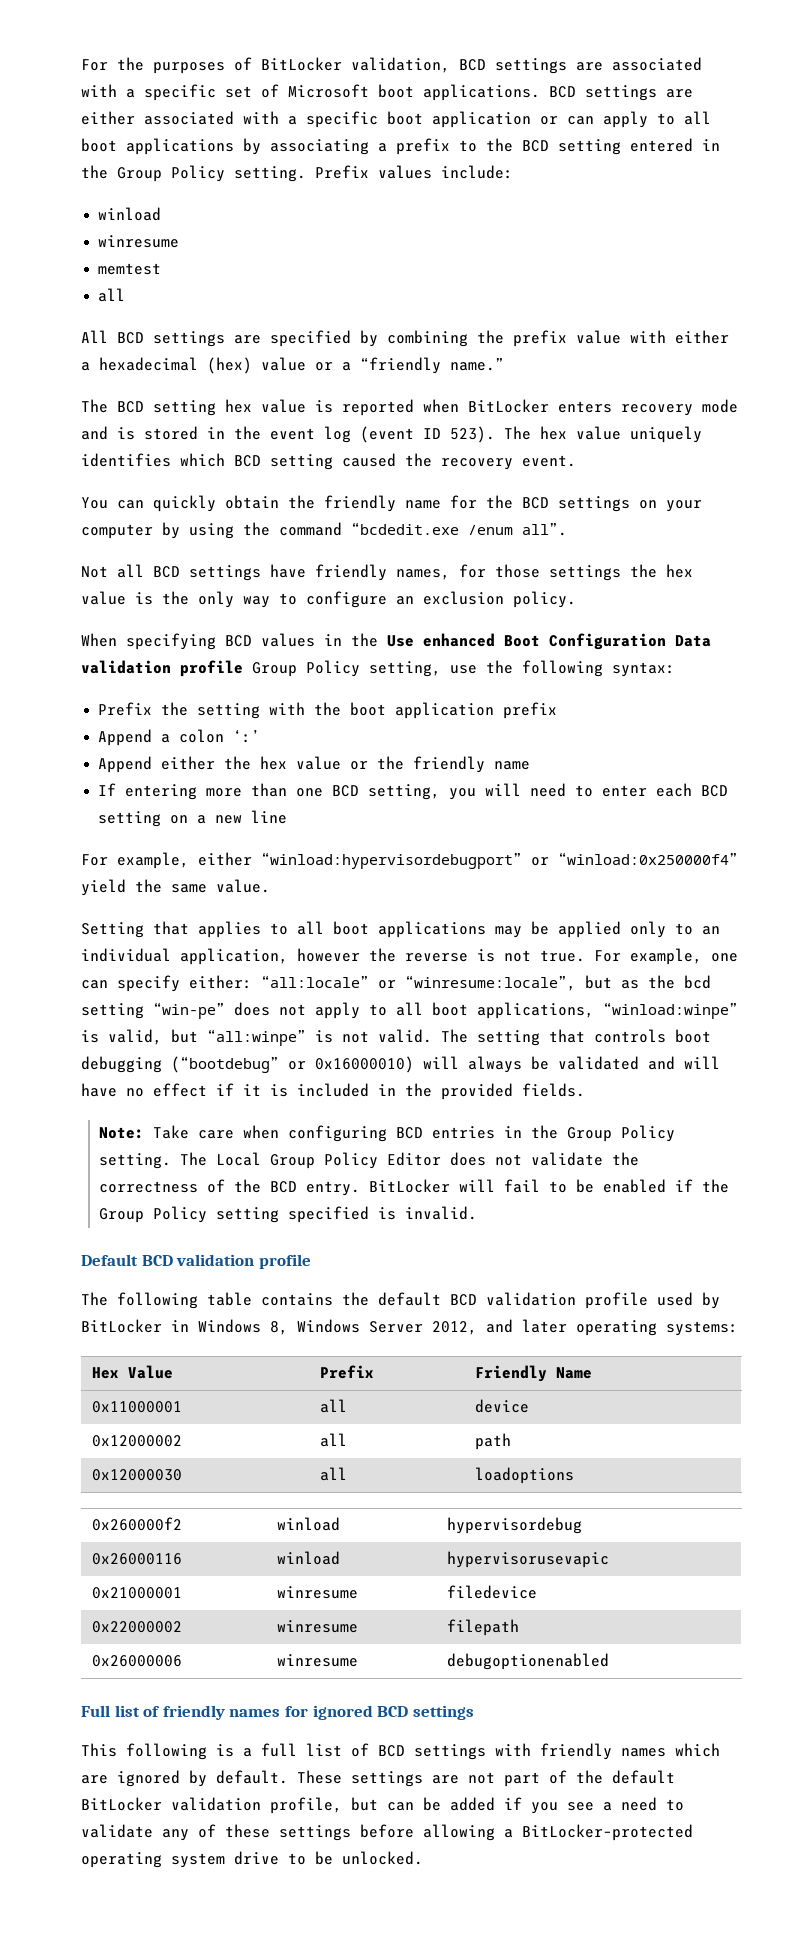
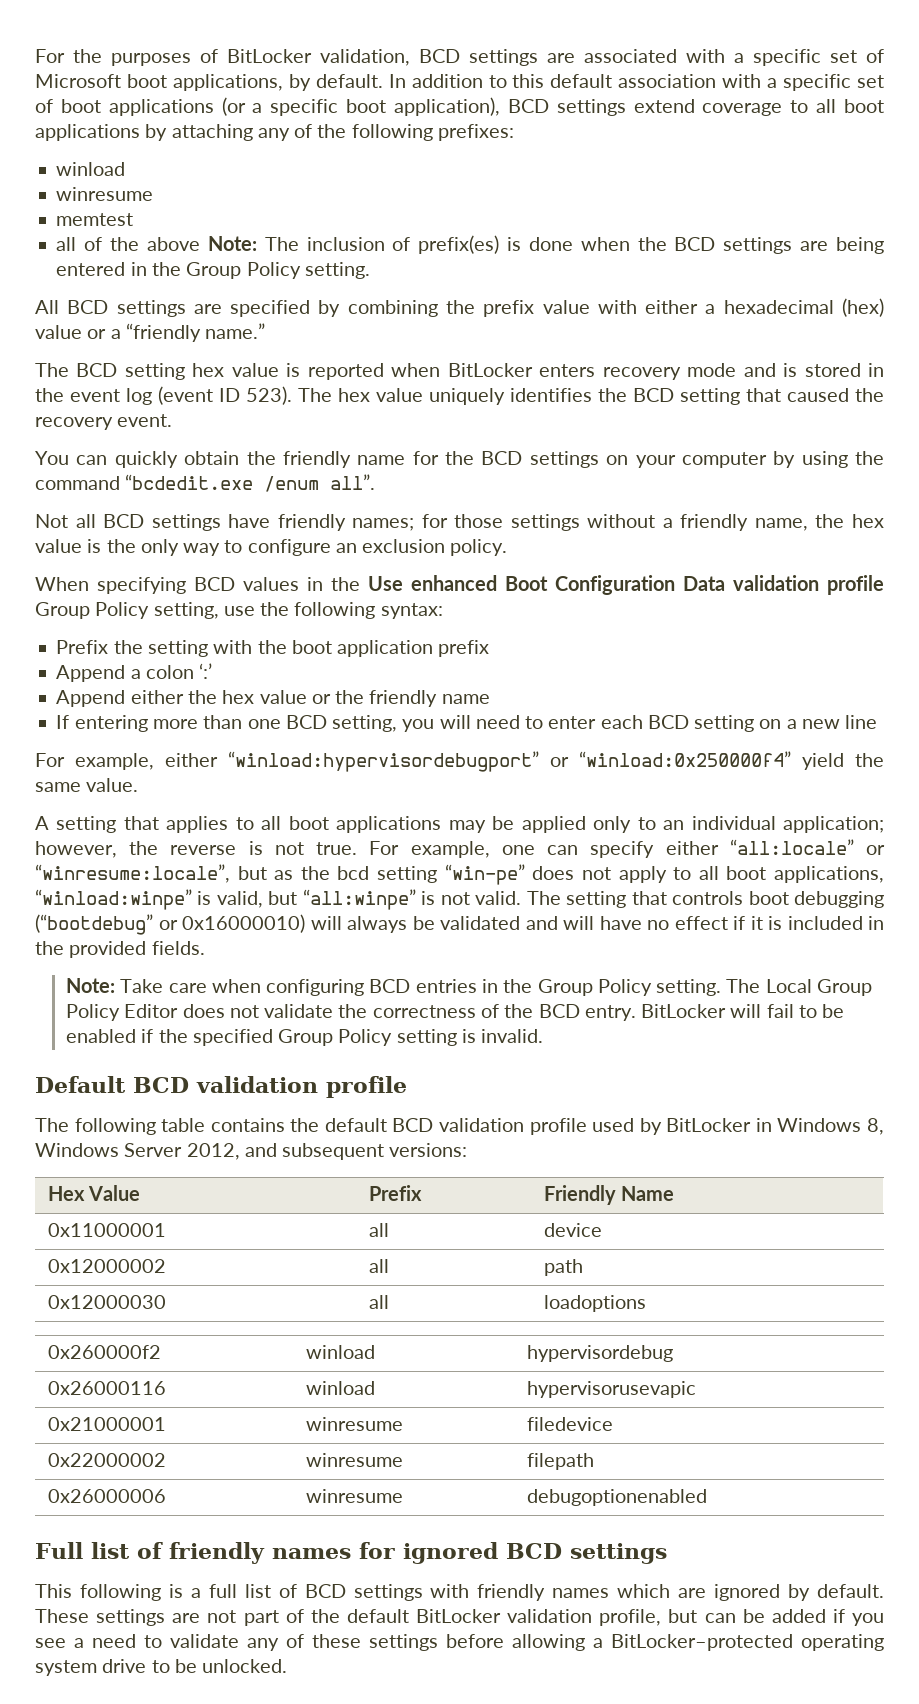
- For the purposes of BitLocker validation, BCD settings are associated with a specific set of Microsoft boot applications. BCD settings are either associated with a specific boot application or can apply to all boot applications by associating a prefix to the BCD setting entered in the Group Policy setting. Prefix values include:
+ For the purposes of BitLocker validation, BCD settings are associated with a specific set of Microsoft boot applications, by default. In addition to this default association with a specific set of boot applications (or a specific boot application), BCD settings extend coverage to all boot applications by attaching any of the following prefixes:
  winload
  winresume
  memtest
- all
+ all of the above Note: The inclusion of prefix(es) is done when the BCD settings are being entered in the Group Policy setting.
- The hex value uniquely identifies which BCD setting caused the recovery event.
+ The hex value uniquely identifies the BCD setting that caused the recovery event.
- Not all BCD settings have friendly names, for those settings the hex value is the only way to configure an exclusion policy.
+ Not all BCD settings have friendly names; for those settings without a friendly name, the hex value is the only way to configure an exclusion policy.
- Setting that applies to all boot applications may be applied only to an individual application, however the reverse is not true.
+ A setting that applies to all boot applications may be applied only to an individual application; however, the reverse is not true.
- For example, one can specify either: “all:locale” or “winresume:locale”, but as the bcd setting “win-pe” does not apply to all boot applications, “winload:winpe” is valid, but “all:winpe” is not valid.
+ For example, one can specify either “all:locale” or “winresume:locale”, but as the bcd setting “win-pe” does not apply to all boot applications, “winload:winpe” is valid, but “all:winpe” is not valid.
- BitLocker will fail to be enabled if the Group Policy setting specified is invalid.
+ BitLocker will fail to be enabled if the specified Group Policy setting is invalid.
- The following table contains the default BCD validation profile used by BitLocker in Windows 8, Windows Server 2012, and later operating systems:
+ The following table contains the default BCD validation profile used by BitLocker in Windows 8, Windows Server 2012, and subsequent versions:

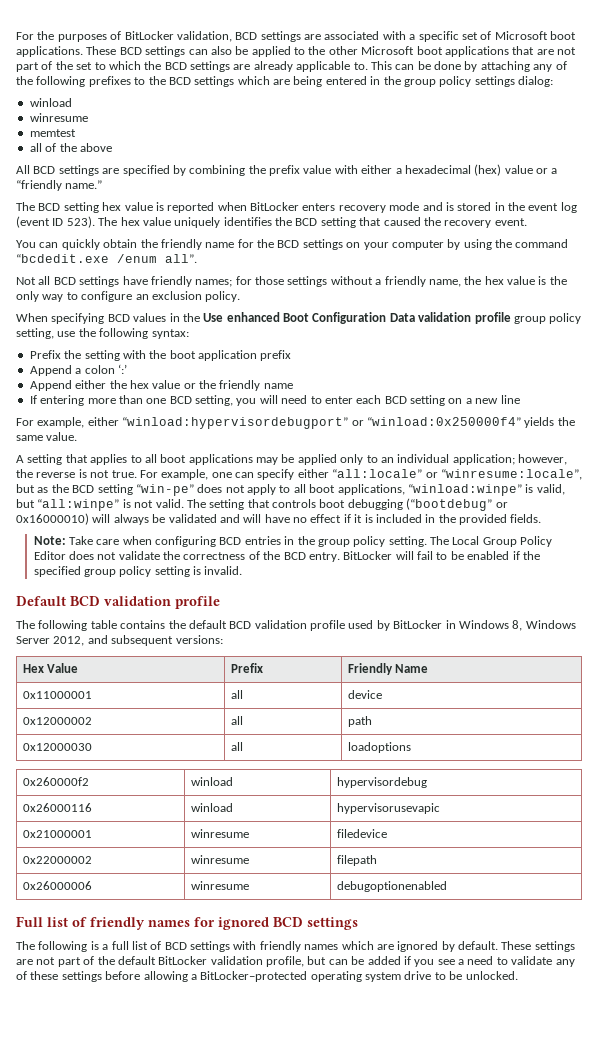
- For the purposes of BitLocker validation, BCD settings are associated with a specific set of Microsoft boot applications, by default. In addition to this default association with a specific set of boot applications (or a specific boot application), BCD settings extend coverage to all boot applications by attaching any of the following prefixes:
+ For the purposes of BitLocker validation, BCD settings are associated with a specific set of Microsoft boot applications. These BCD settings can also be applied to the other Microsoft boot applications that are not part of the set to which the BCD settings are already applicable to. This can be done by attaching any of the following prefixes to the BCD settings which are being entered in the group policy settings dialog:
- all of the above Note: The inclusion of prefix(es) is done when the BCD settings are being entered in the Group Policy setting.
+ all of the above
- When specifying BCD values in the Use enhanced Boot Configuration Data validation profile Group Policy setting, use the following syntax:
+ When specifying BCD values in the Use enhanced Boot Configuration Data validation profile group policy setting, use the following syntax:
- For example, either “winload:hypervisordebugport” or “winload:0x250000f4” yield the same value.
+ For example, either “winload:hypervisordebugport” or “winload:0x250000f4” yields the same value.
- For example, one can specify either “all:locale” or “winresume:locale”, but as the bcd setting “win-pe” does not apply to all boot applications, “winload:winpe” is valid, but “all:winpe” is not valid.
+ For example, one can specify either “all:locale” or “winresume:locale”, but as the BCD setting “win-pe” does not apply to all boot applications, “winload:winpe” is valid, but “all:winpe” is not valid.
- Note: Take care when configuring BCD entries in the Group Policy setting.
+ Note: Take care when configuring BCD entries in the group policy setting.
- BitLocker will fail to be enabled if the specified Group Policy setting is invalid.
+ BitLocker will fail to be enabled if the specified group policy setting is invalid.
- This following is a full list of BCD settings with friendly names which are ignored by default.
+ The following is a full list of BCD settings with friendly names which are ignored by default.

